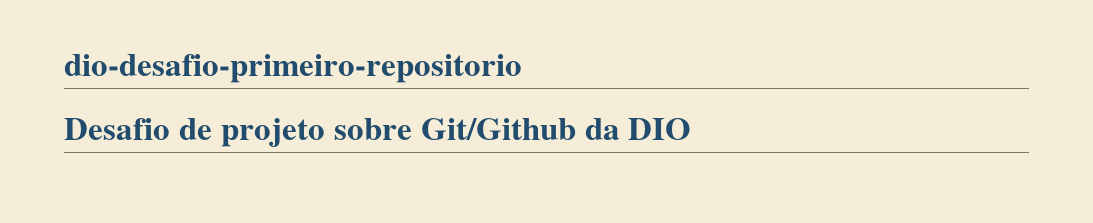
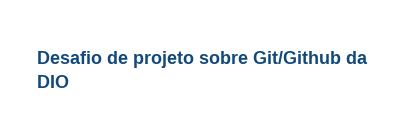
- dio-desafio-primeiro-repositorio

